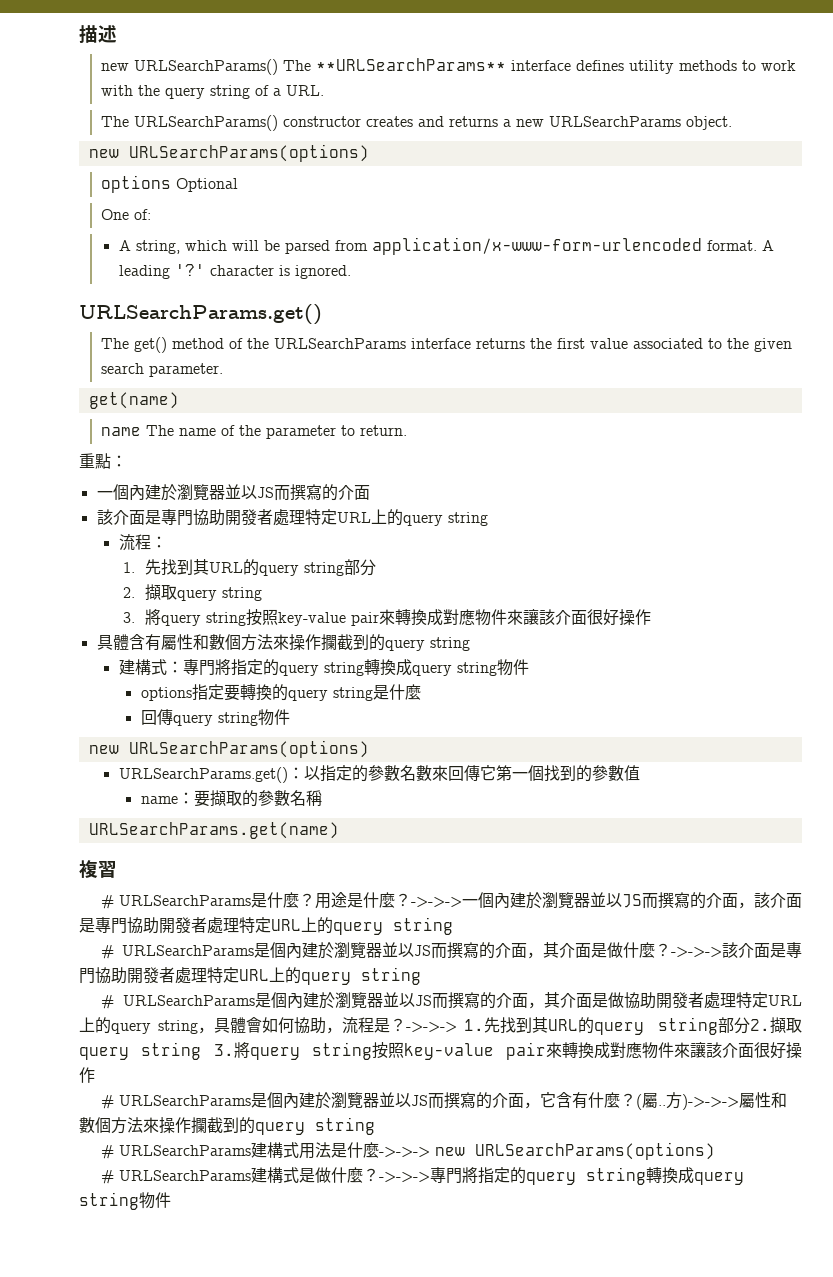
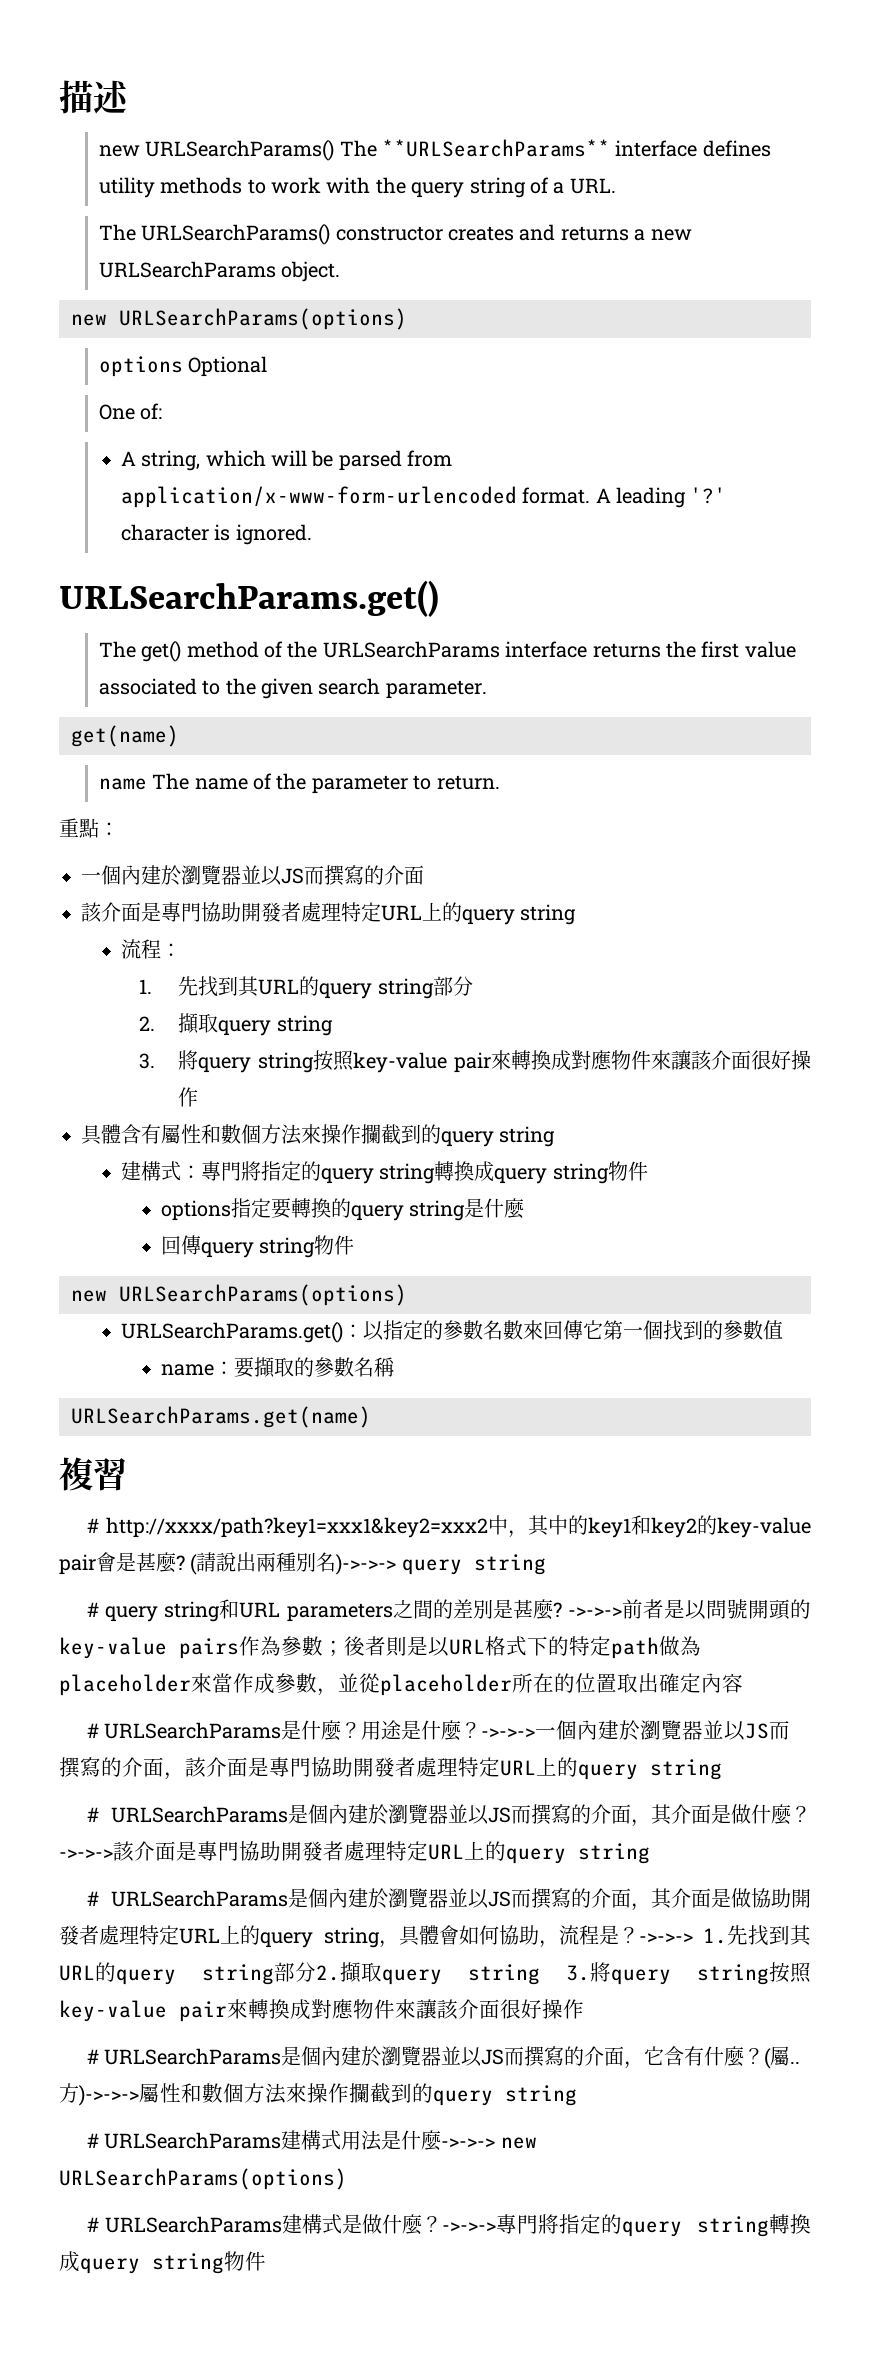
+ # http://xxxx/path?key1=xxx1&key2=xxx2中，其中的key1和key2的key-value pair會是甚麼? (請說出兩種別名)->->-> query string
+ # query string和URL parameters之間的差別是甚麼? ->->->前者是以問號開頭的key-value pairs作為參數；後者則是以URL格式下的特定path做為placeholder來當作成參數，並從placeholder所在的位置取出確定內容

